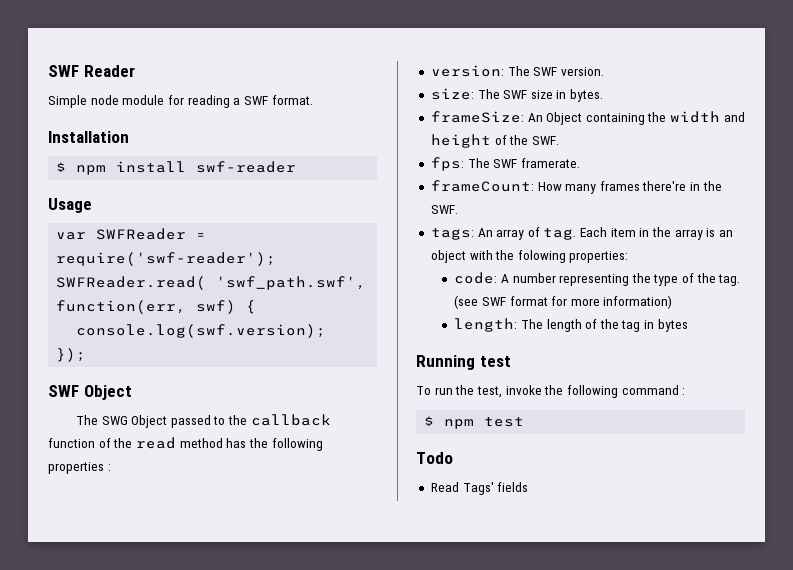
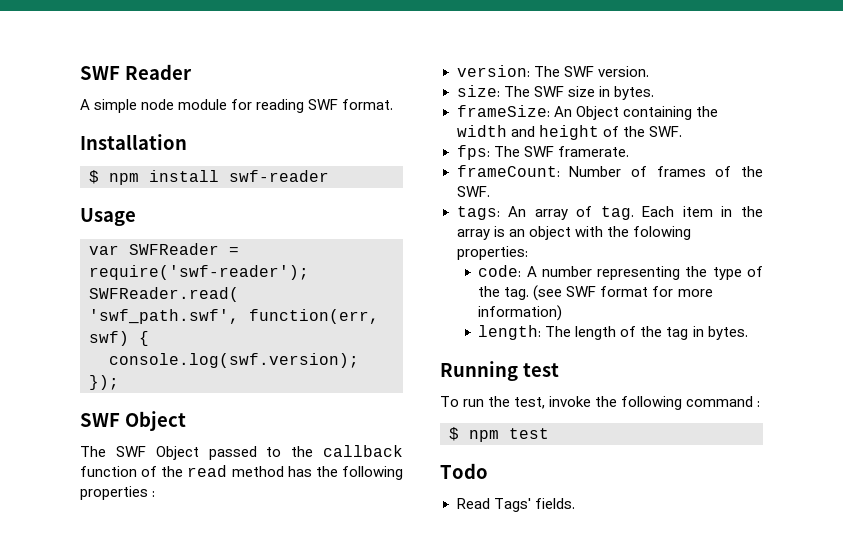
- Simple node module for reading a SWF format.
+ A simple node module for reading SWF format.
- The SWG Object passed to the callback function of the read method has the following properties :
+ The SWF Object passed to the callback function of the read method has the following properties :
- frameCount: How many frames there're in the SWF.
+ frameCount: Number of frames of the SWF.
- length: The length of the tag in bytes
+ length: The length of the tag in bytes.
- Read Tags' fields
+ Read Tags' fields.

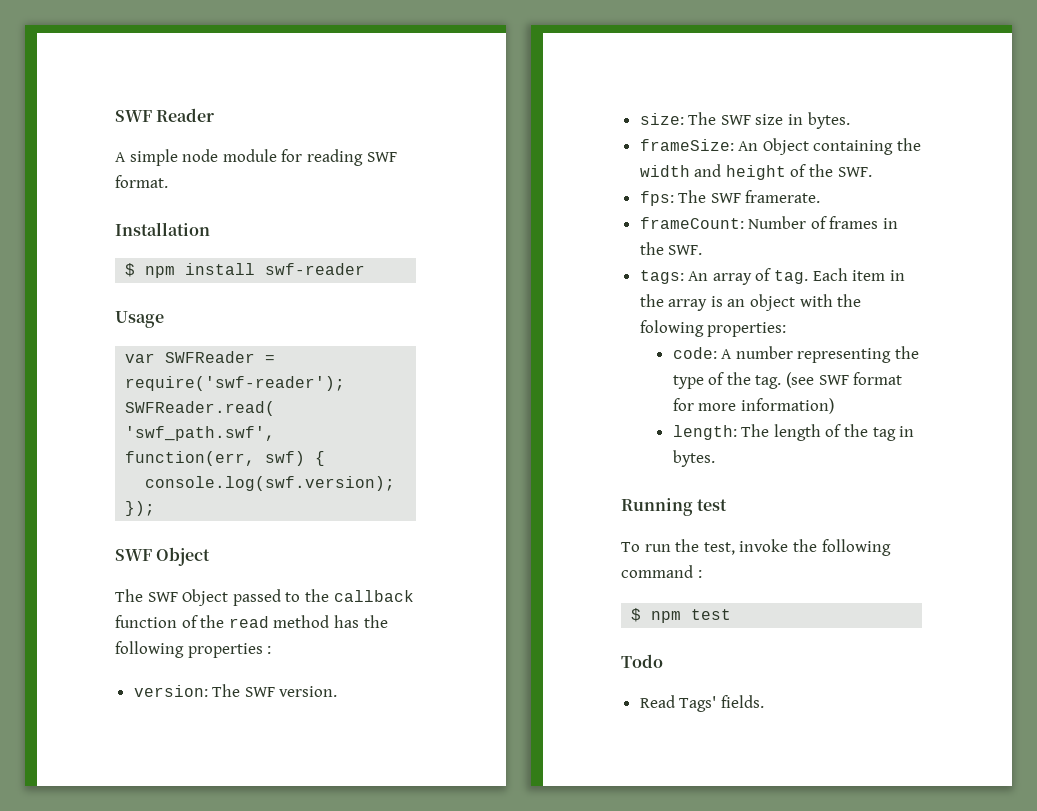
- frameCount: Number of frames of the SWF.
+ frameCount: Number of frames in the SWF.

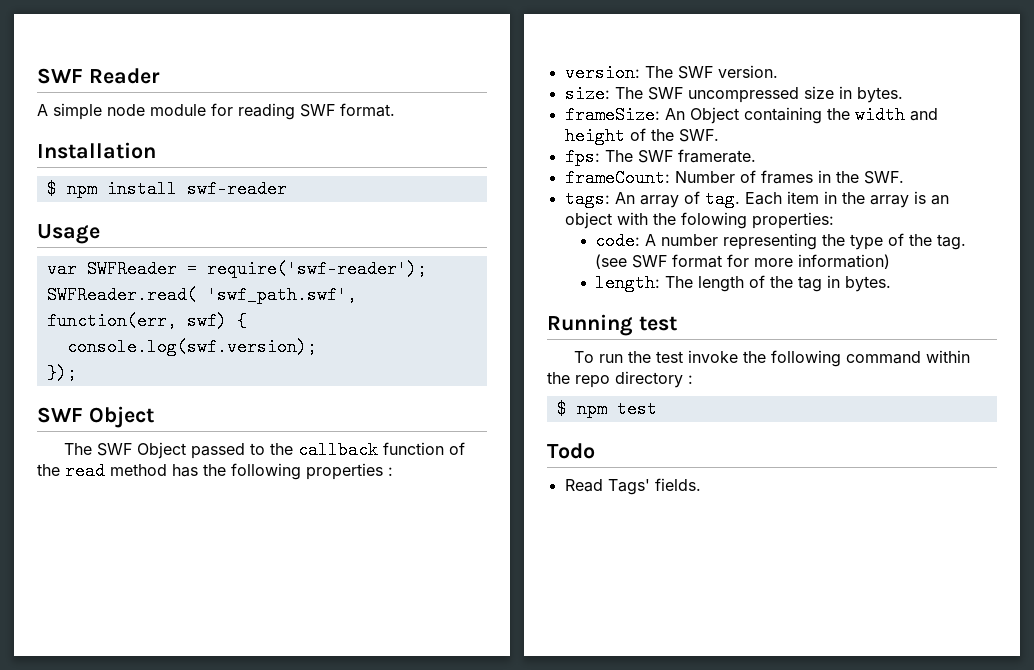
- size: The SWF size in bytes.
+ size: The SWF uncompressed size in bytes.
- To run the test, invoke the following command :
+ To run the test invoke the following command within the repo directory :

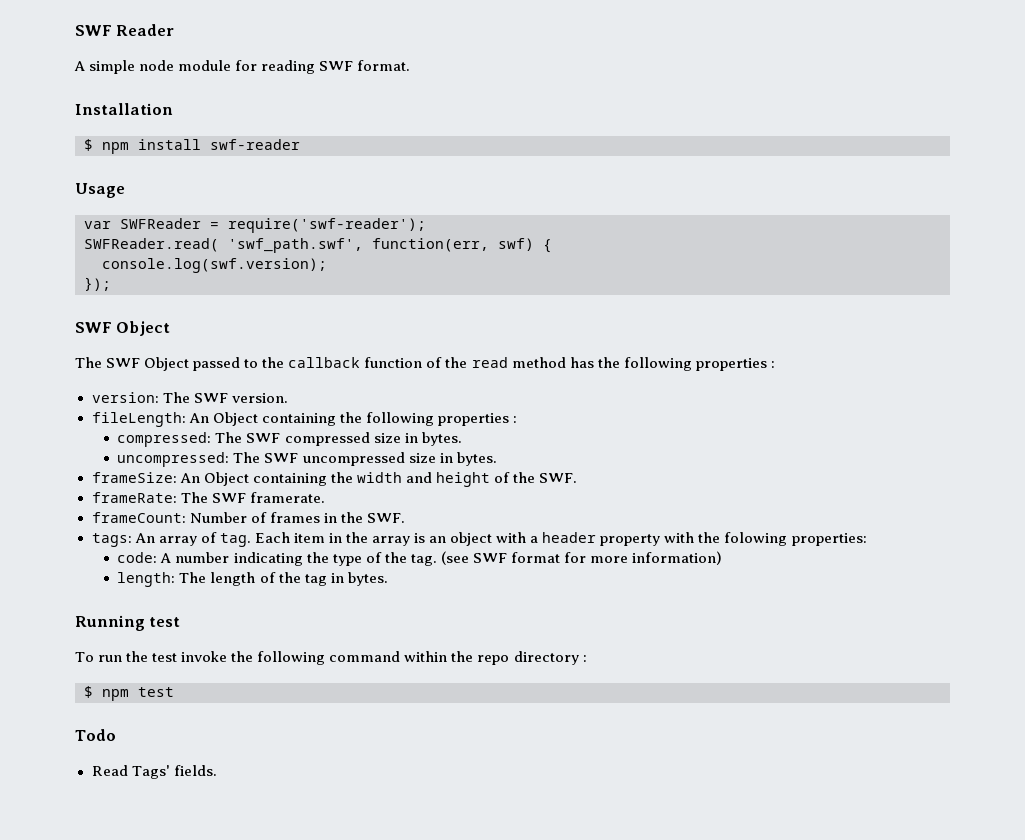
- size: The SWF uncompressed size in bytes.
+ fileLength: An Object containing the following properties :
+ compressed: The SWF compressed size in bytes.
+ uncompressed: The SWF uncompressed size in bytes.
- fps: The SWF framerate.
+ frameRate: The SWF framerate.
- Each item in the array is an object with the folowing properties:
+ Each item in the array is an object with a header property with the folowing properties:
- code: A number representing the type of the tag.
+ code: A number indicating the type of the tag.

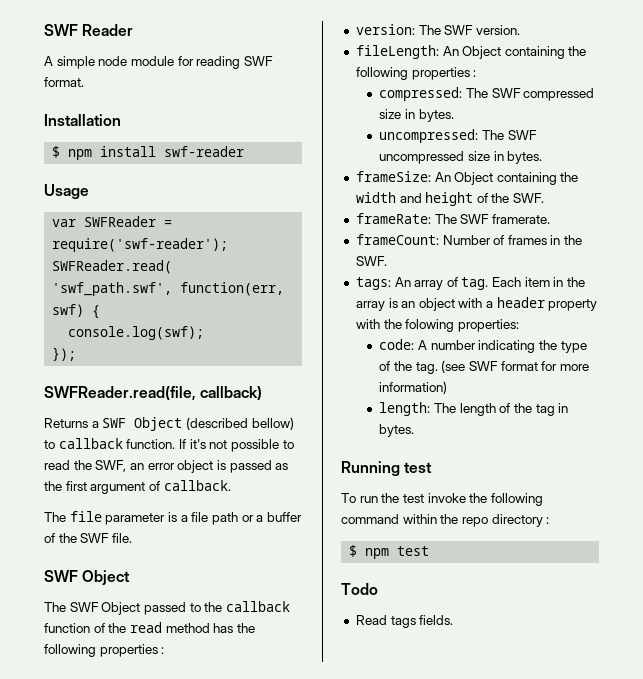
- console.log(swf.version);
+ console.log(swf);
+ SWFReader.read(file, callback)
+ Returns a SWF Object (described bellow) to callback function. If it's not possible to read the SWF, an error object is passed as the first argument of callback.
+ The file parameter is a file path or a buffer of the SWF file.
- Read Tags' fields.
+ Read tags fields.

